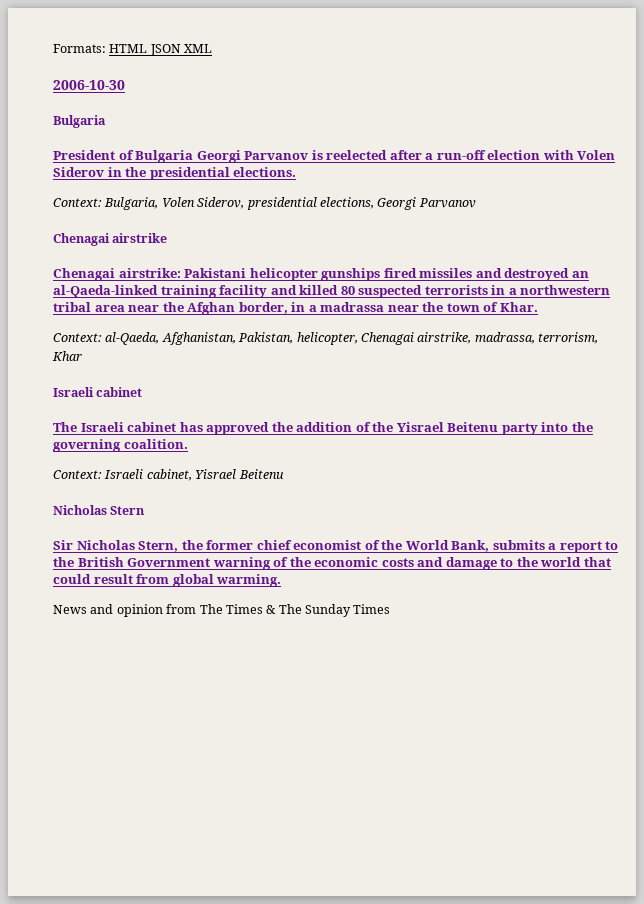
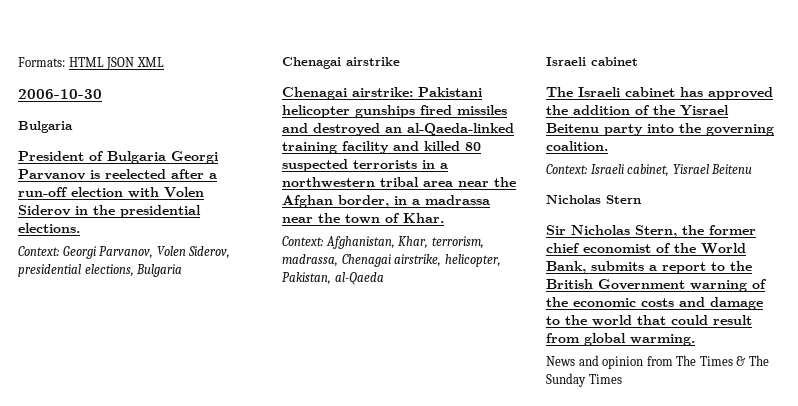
- Context: Bulgaria, Volen Siderov, presidential elections, Georgi Parvanov
+ Context: Georgi Parvanov, Volen Siderov, presidential elections, Bulgaria
- Context: al-Qaeda, Afghanistan, Pakistan, helicopter, Chenagai airstrike, madrassa, terrorism, Khar
+ Context: Afghanistan, Khar, terrorism, madrassa, Chenagai airstrike, helicopter, Pakistan, al-Qaeda

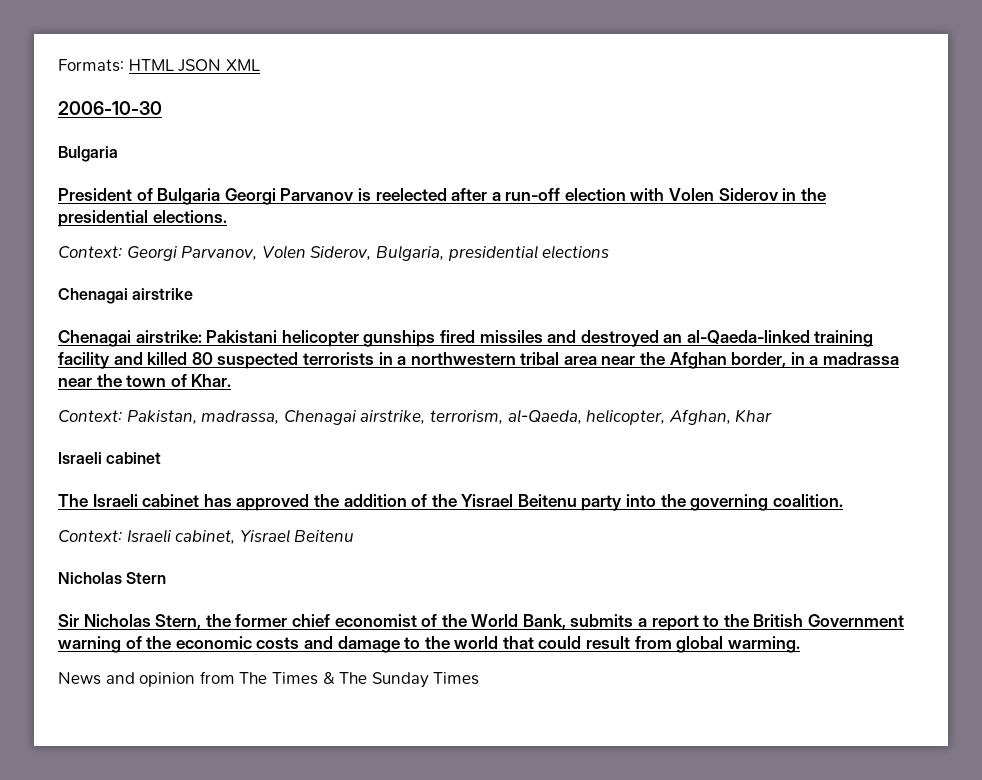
- Context: Georgi Parvanov, Volen Siderov, presidential elections, Bulgaria
+ Context: Georgi Parvanov, Volen Siderov, Bulgaria, presidential elections
- Context: Afghanistan, Khar, terrorism, madrassa, Chenagai airstrike, helicopter, Pakistan, al-Qaeda
+ Context: Pakistan, madrassa, Chenagai airstrike, terrorism, al-Qaeda, helicopter, Afghan, Khar

